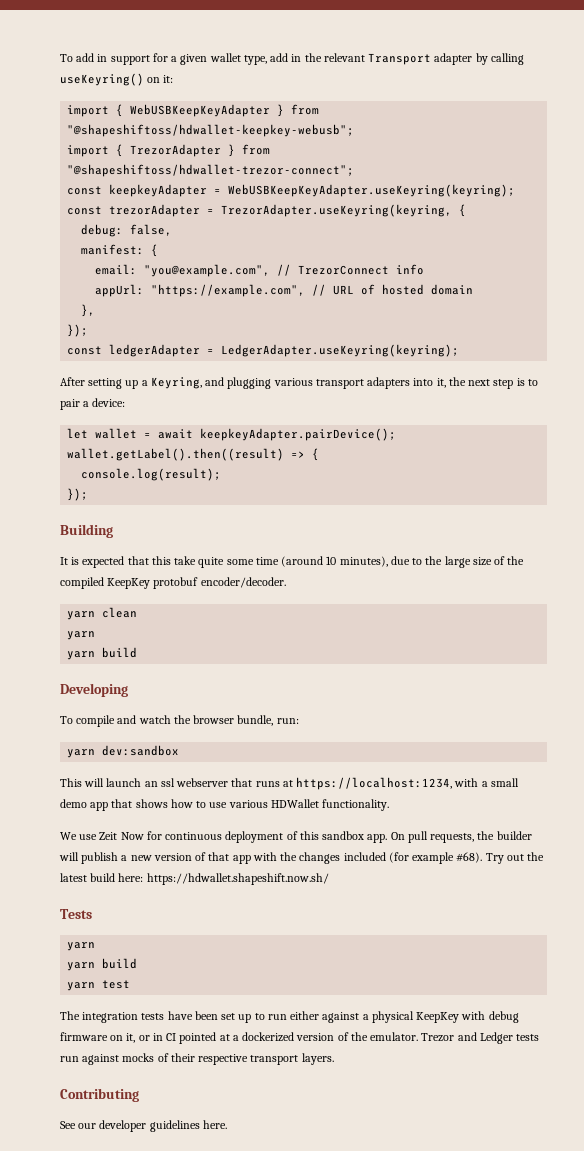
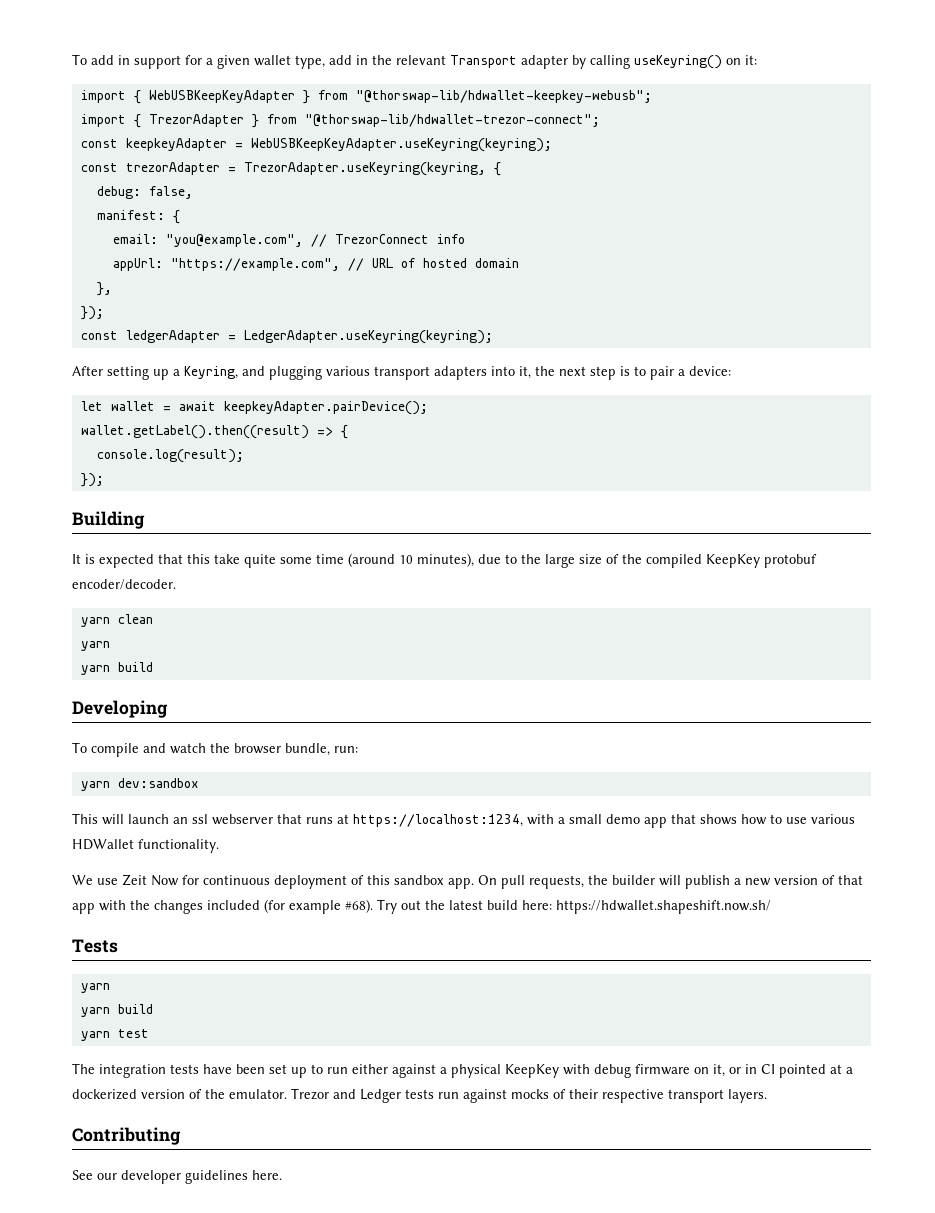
- import { WebUSBKeepKeyAdapter } from "@shapeshiftoss/hdwallet-keepkey-webusb";
+ import { WebUSBKeepKeyAdapter } from "@thorswap-lib/hdwallet-keepkey-webusb";
- import { TrezorAdapter } from "@shapeshiftoss/hdwallet-trezor-connect";
+ import { TrezorAdapter } from "@thorswap-lib/hdwallet-trezor-connect";

